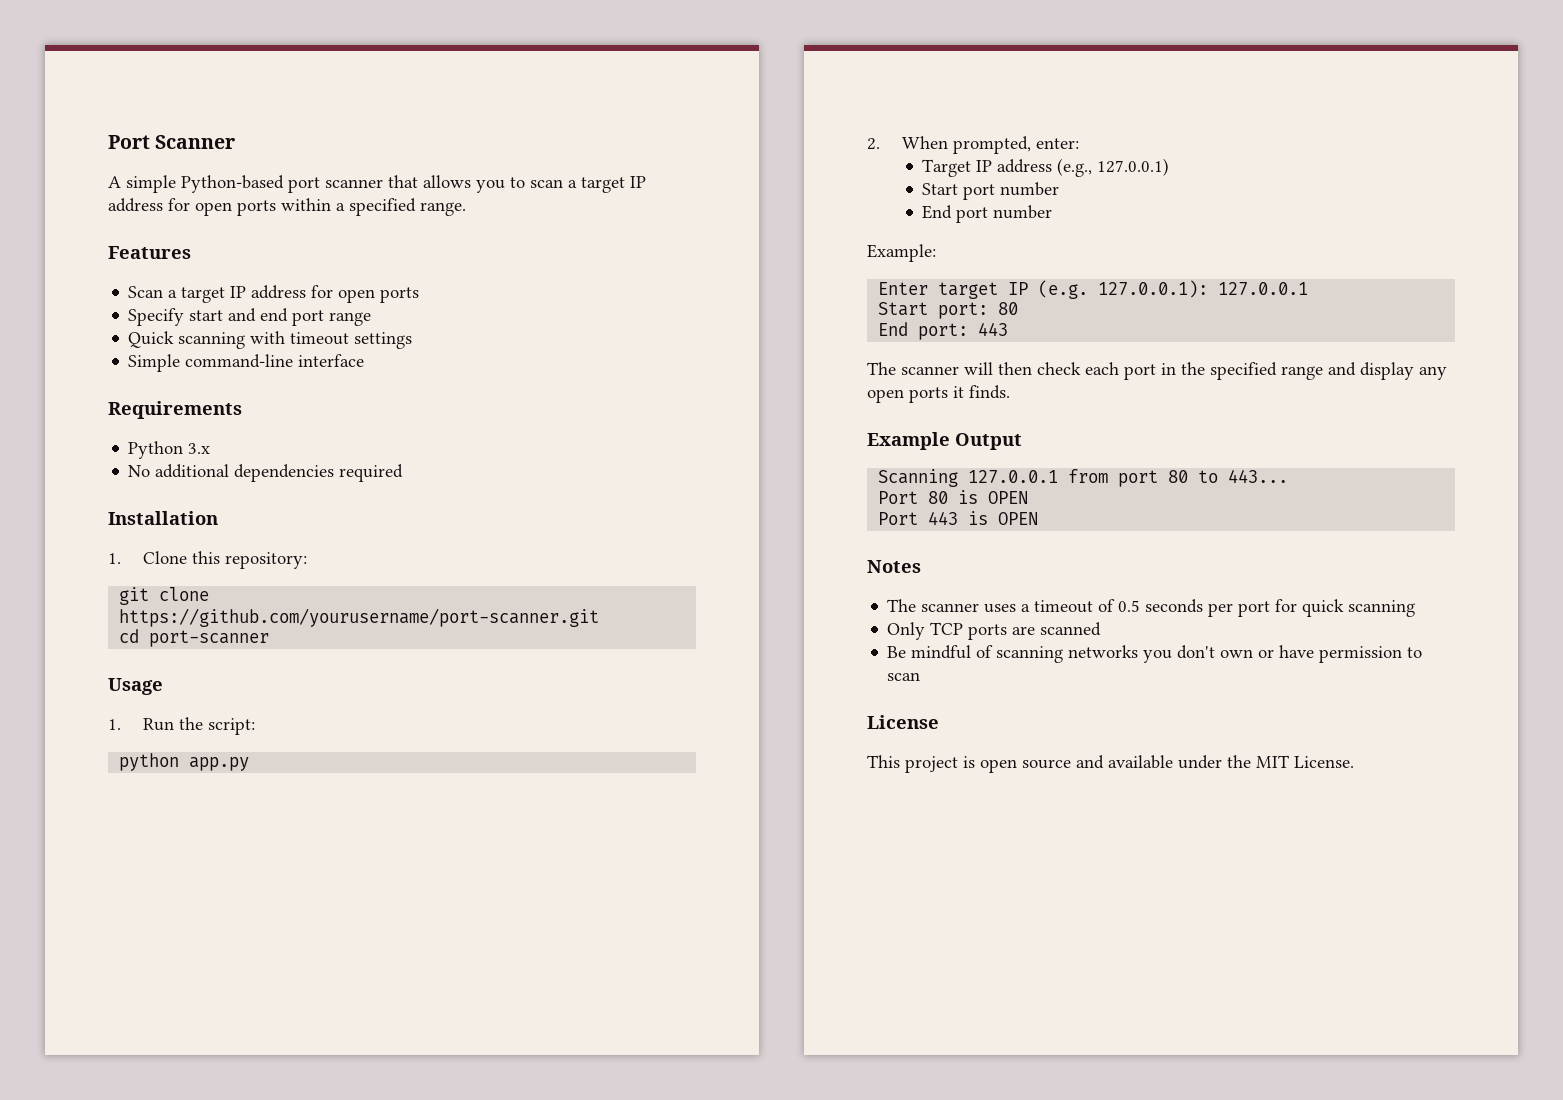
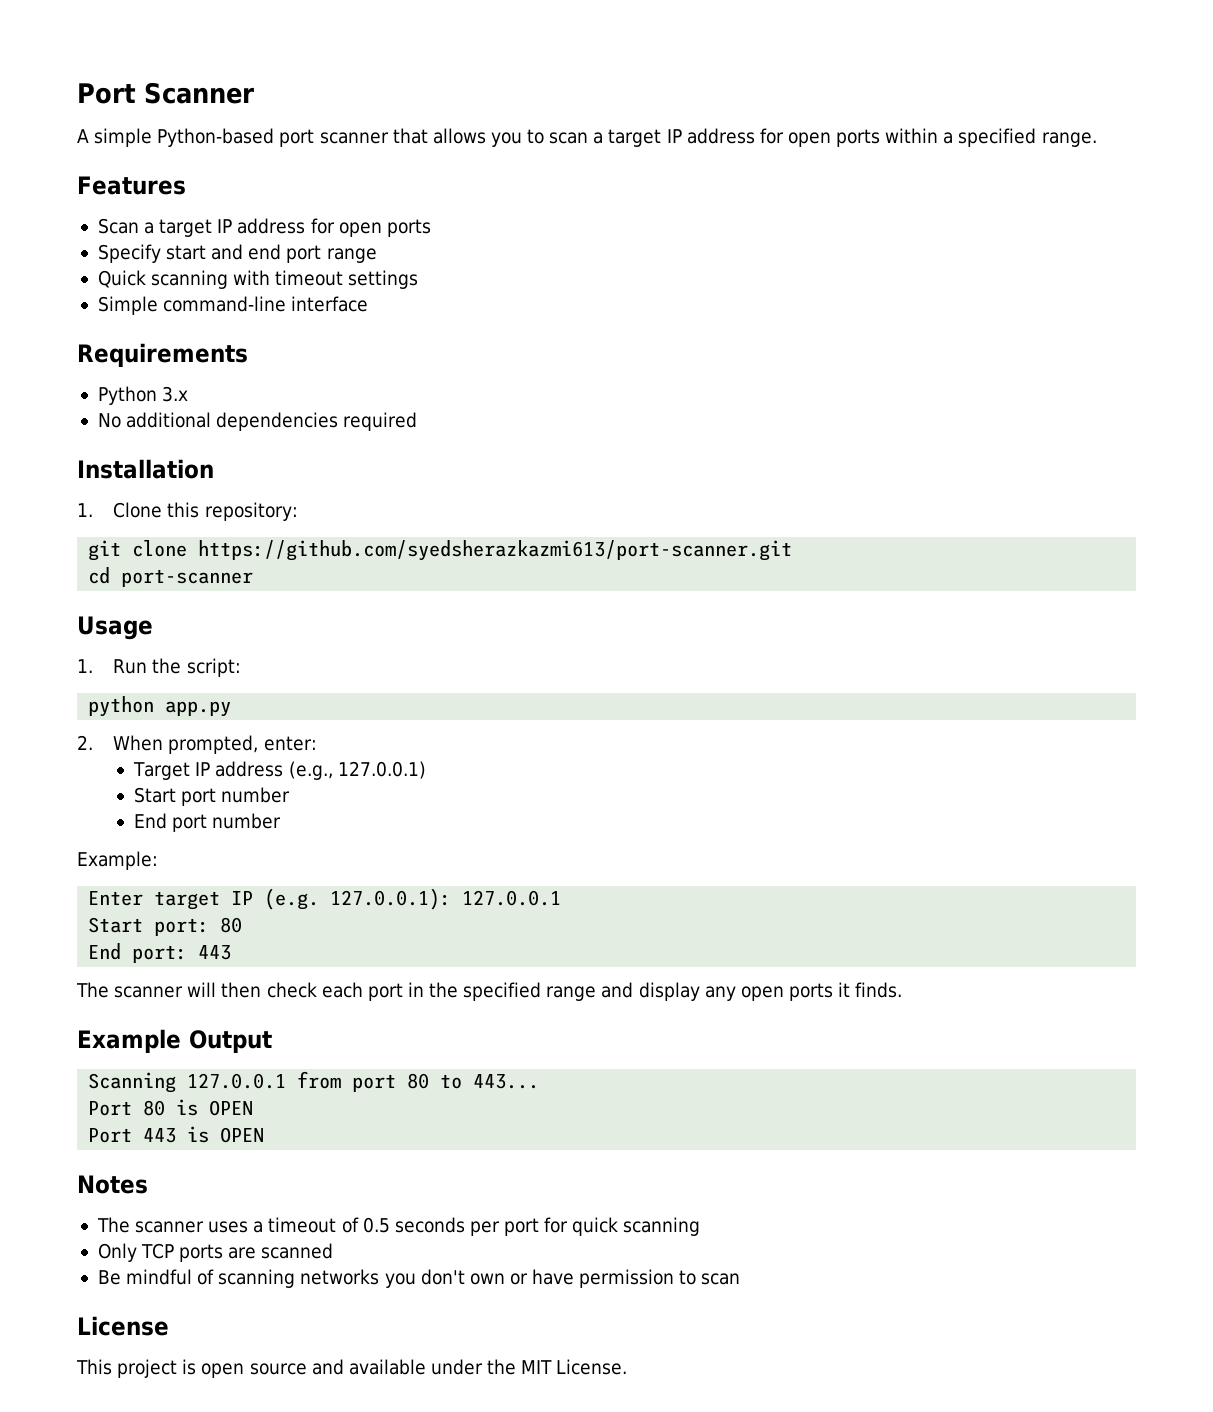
- git clone https://github.com/yourusername/port-scanner.git
+ git clone https://github.com/syedsherazkazmi613/port-scanner.git

